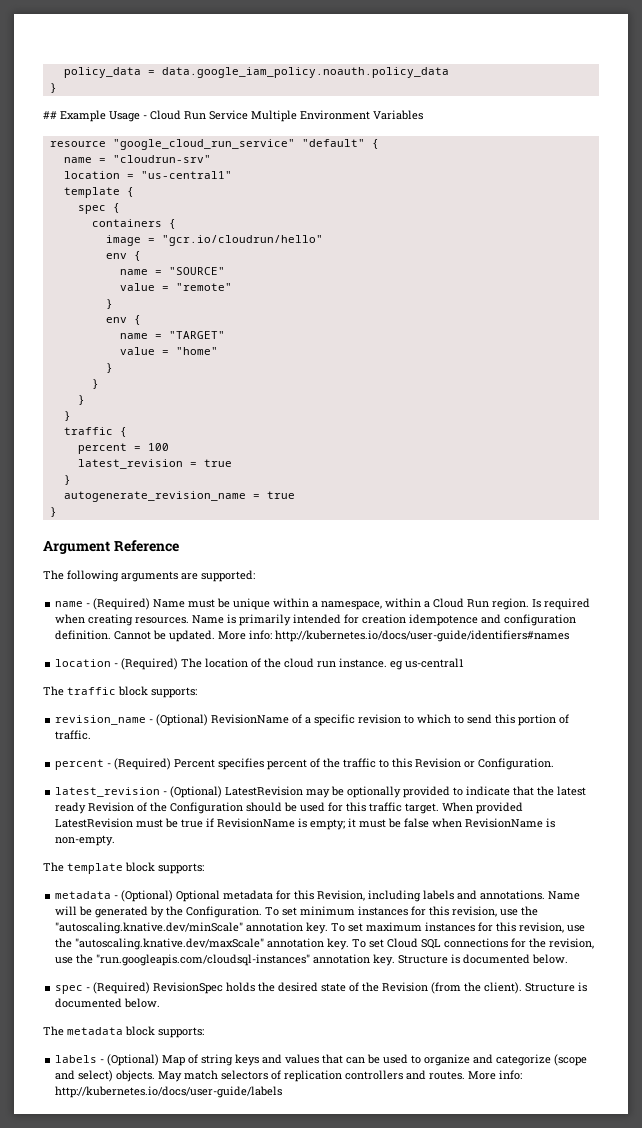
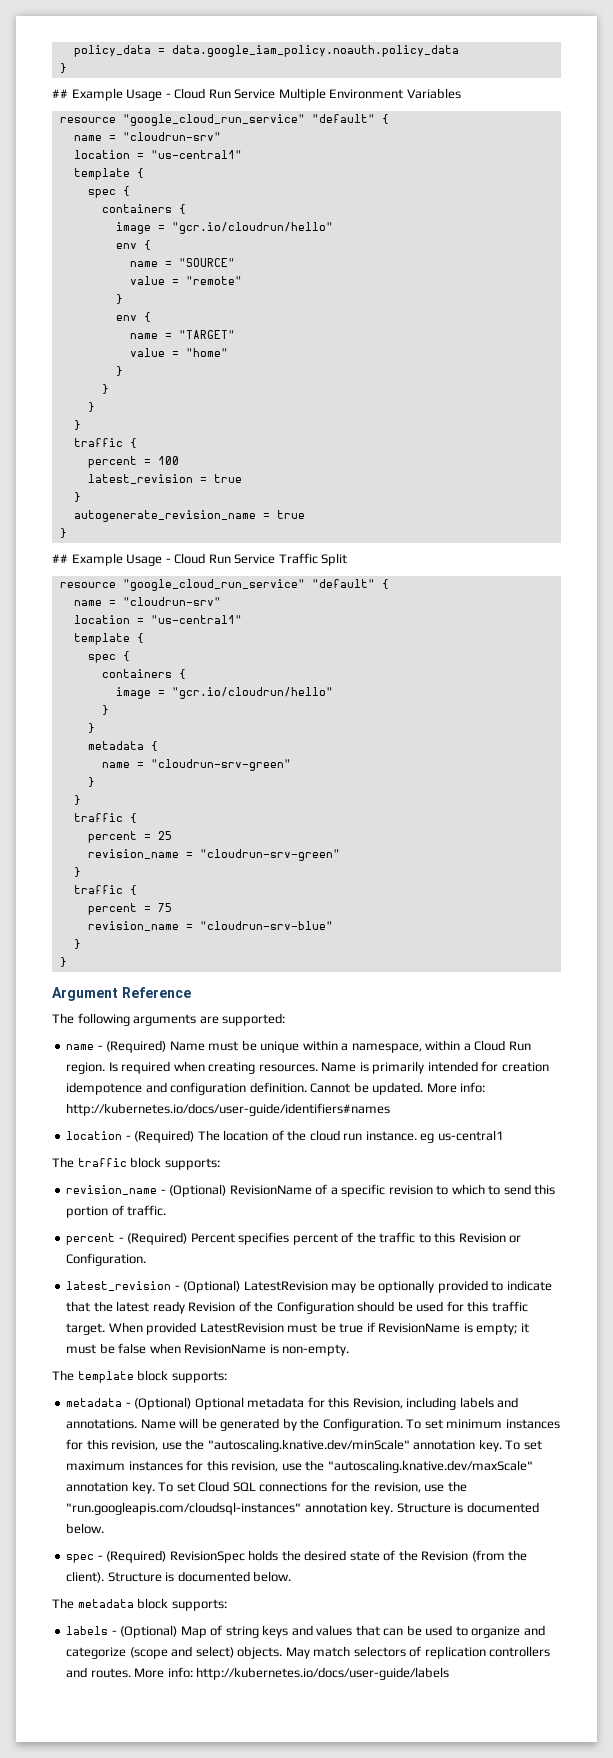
+ ## Example Usage - Cloud Run Service Traffic Split
+ resource "google_cloud_run_service" "default" {
+ name = "cloudrun-srv"
+ location = "us-central1"
+ template {
+ spec {
+ containers {
+ image = "gcr.io/cloudrun/hello"
+ }
+ }
+ metadata {
+ name = "cloudrun-srv-green"
+ }
+ }
+ traffic {
+ percent = 25
+ revision_name = "cloudrun-srv-green"
+ }
+ traffic {
+ percent = 75
+ revision_name = "cloudrun-srv-blue"
+ }
+ }

